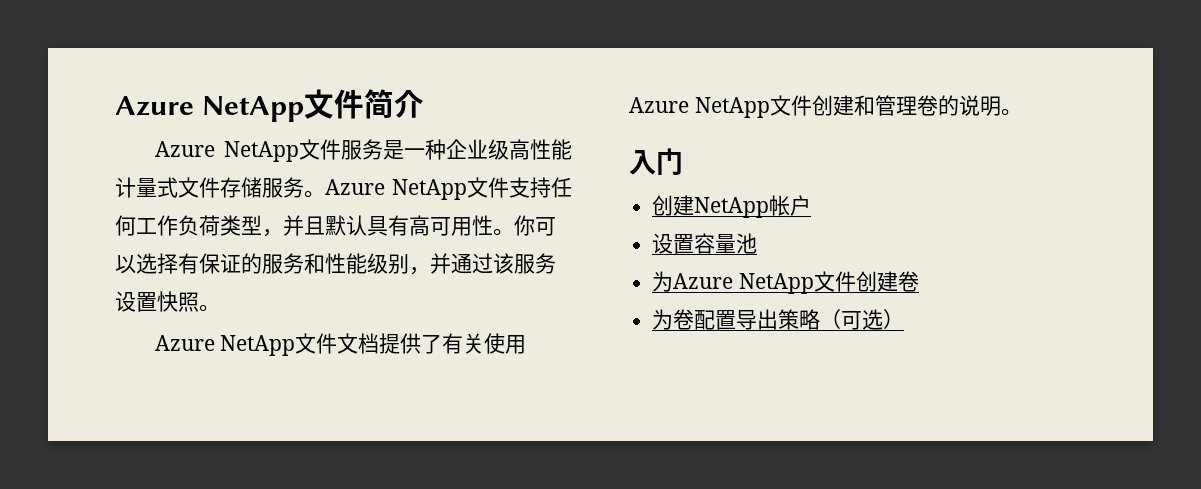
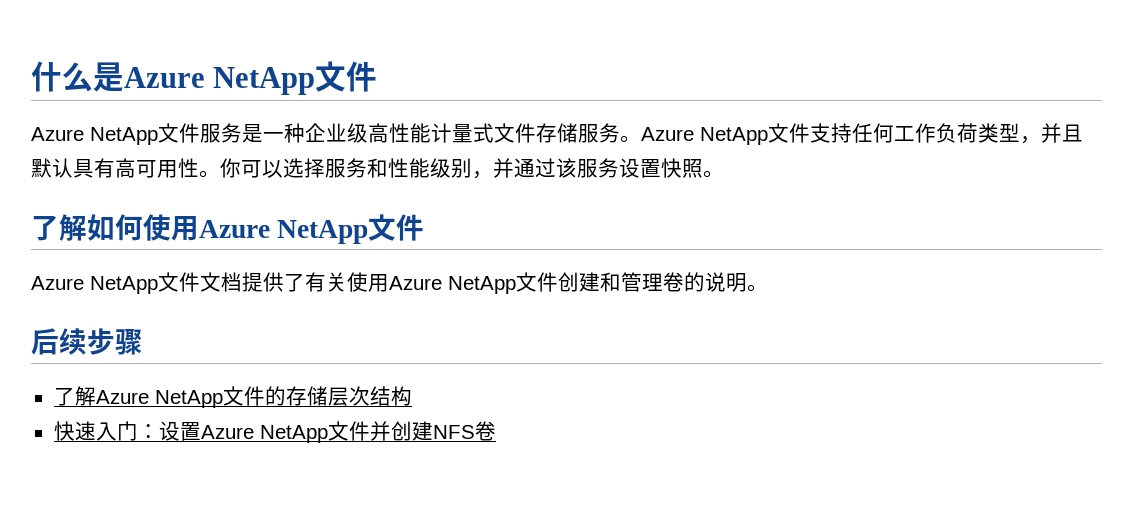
- Azure NetApp文件简介
+ 什么是Azure NetApp文件
- 你可以选择有保证的服务和性能级别，并通过该服务设置快照。
+ 你可以选择服务和性能级别，并通过该服务设置快照。
+ 了解如何使用Azure NetApp文件
- 入门
- 创建NetApp帐户
- 设置容量池
- 为Azure NetApp文件创建卷
- 为卷配置导出策略（可选）
+ 后续步骤
+ 了解Azure NetApp文件的存储层次结构
+ 快速入门：设置Azure NetApp文件并创建NFS卷

